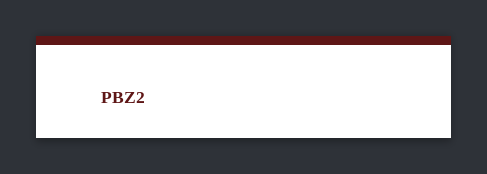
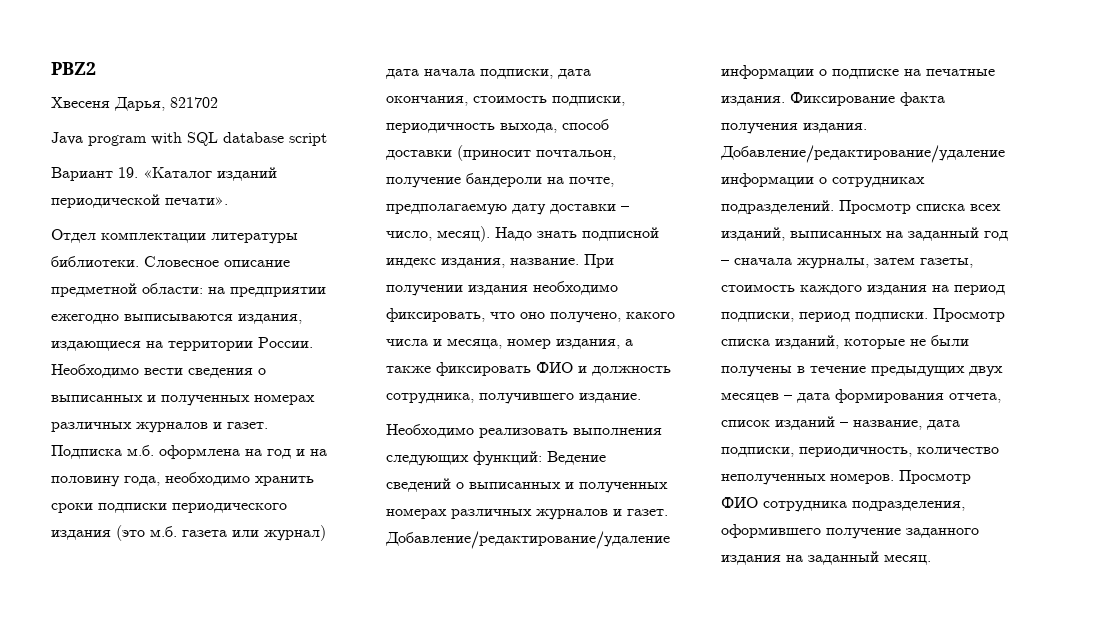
+ Хвесеня Дарья, 821702
+ Java program with SQL database script
+ Вариант 19. «Каталог изданий периодической печати».
+ Отдел комплектации литературы библиотеки. Словесное описание предметной области: на предприятии ежегодно выписываются издания, издающиеся на территории России. Необходимо вести сведения о выписанных и полученных номерах различных журналов и газет. Подписка м.б. оформлена на год и на половину года, необходимо хранить сроки подписки периодического издания (это м.б. газета или журнал) дата начала подписки, дата окончания, стоимость подписки, периодичность выхода, способ доставки (приносит почтальон, получение бандероли на почте, предполагаемую дату доставки – число, месяц). Надо знать подписной индекс издания, название. При получении издания необходимо фиксировать, что оно получено, какого числа и месяца, номер издания, а также фиксировать ФИО и должность сотрудника, получившего издание.
+ Необходимо реализовать выполнения следующих функций: Ведение сведений о выписанных и полученных номерах различных журналов и газет. Добавление/редактирование/удаление информации о подписке на печатные издания. Фиксирование факта получения издания. Добавление/редактирование/удаление информации о сотрудниках подразделений. Просмотр списка всех изданий, выписанных на заданный год – сначала журналы, затем газеты, стоимость каждого издания на период подписки, период подписки. Просмотр списка изданий, которые не были получены в течение предыдущих двух месяцев – дата формирования отчета, список изданий – название, дата подписки, периодичность, количество неполученных номеров. Просмотр ФИО сотрудника подразделения, оформившего получение заданного издания на заданный месяц.

